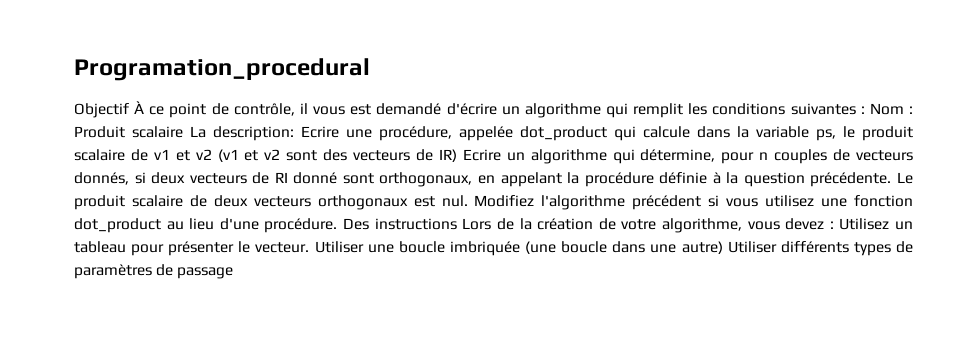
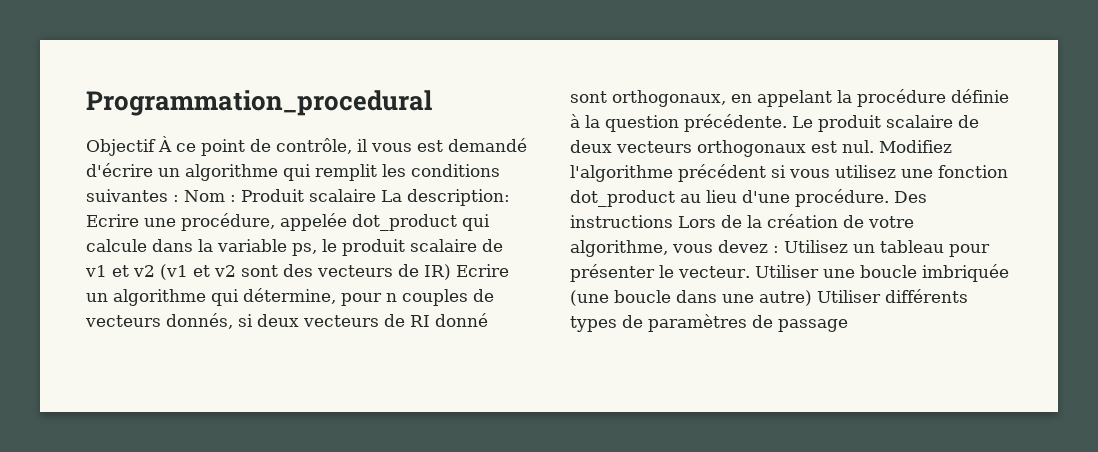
- Programation_procedural
+ Programmation_procedural

